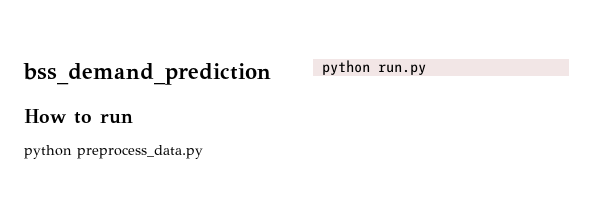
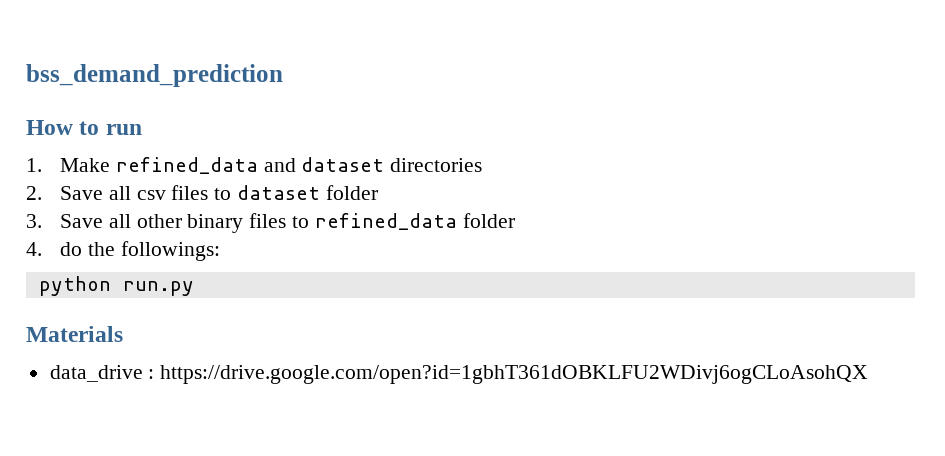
- python preprocess_data.py
+ 1. Make refined_data and dataset directories
+ 2. Save all csv files to dataset folder
+ 3. Save all other binary files to refined_data folder
+ 4. do the followings:
  python run.py
+ Materials
+ data_drive : https://drive.google.com/open?id=1gbhT361dOBKLFU2WDivj6ogCLoAsohQX

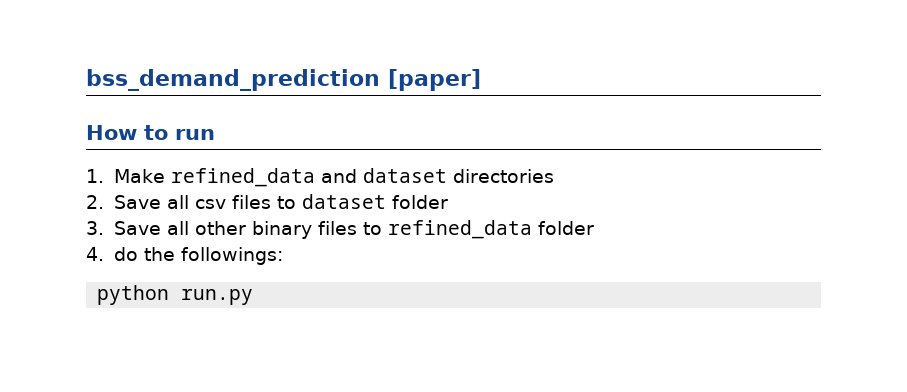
- bss_demand_prediction
+ bss_demand_prediction [paper]
- Materials
- data_drive : https://drive.google.com/open?id=1gbhT361dOBKLFU2WDivj6ogCLoAsohQX

